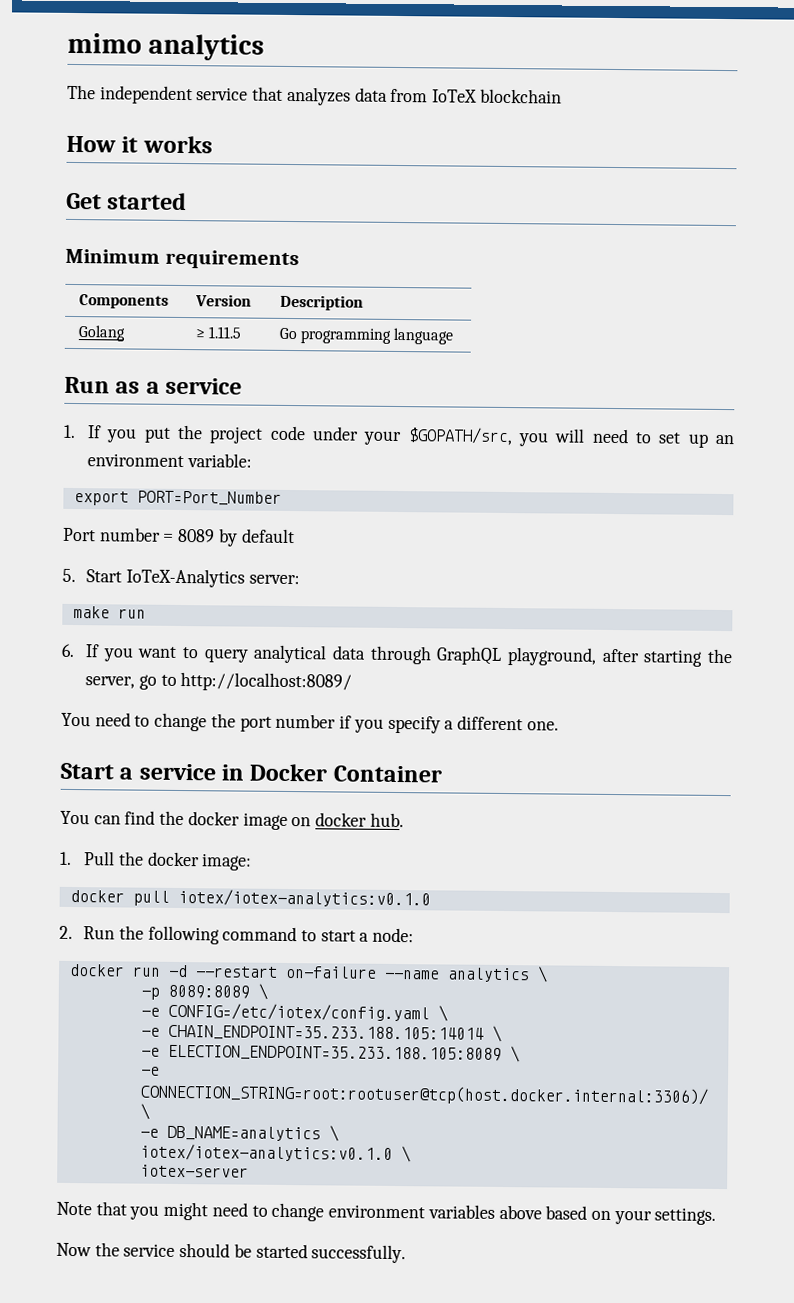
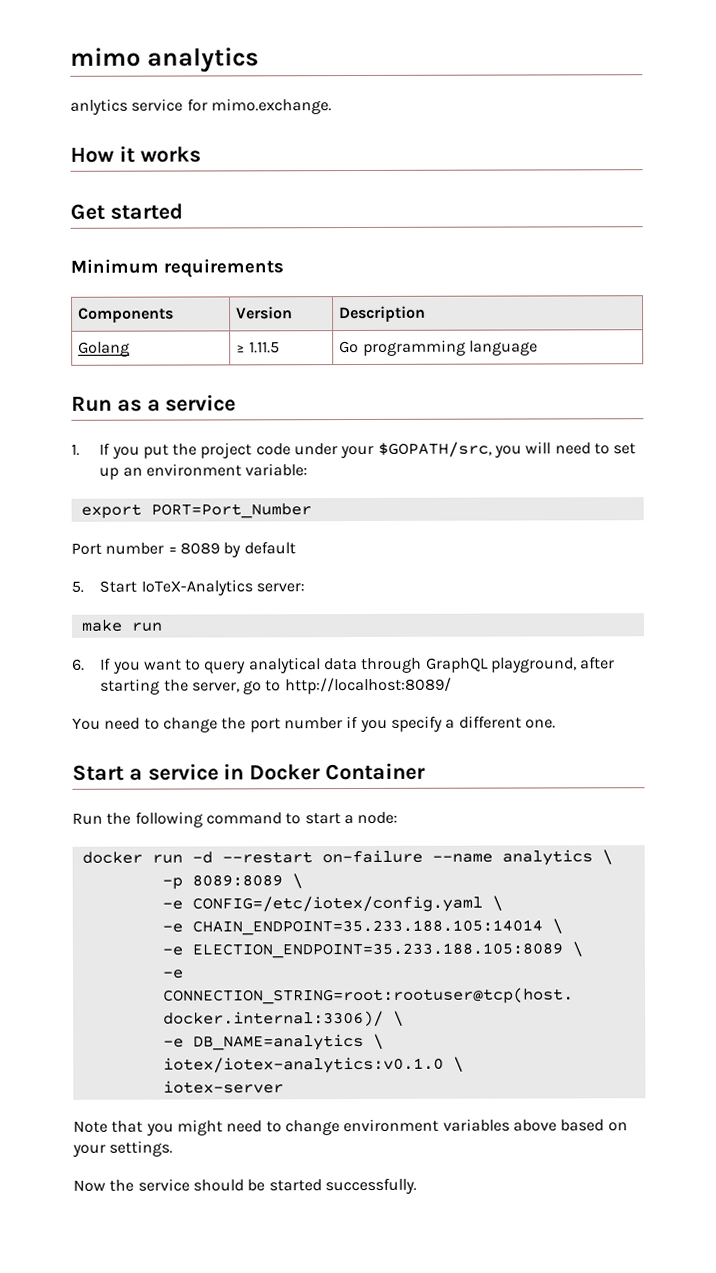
- The independent service that analyzes data from IoTeX blockchain
+ anlytics service for mimo.exchange.
- You can find the docker image on docker hub.
- 1. Pull the docker image:
- docker pull iotex/iotex-analytics:v0.1.0
- 2. Run the following command to start a node:
+ Run the following command to start a node:

